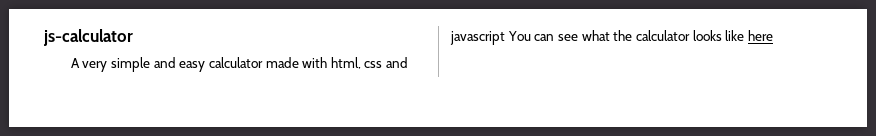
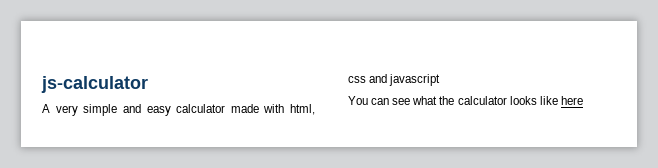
- A very simple and easy calculator made with html, css and javascript You can see what the calculator looks like here
+ A very simple and easy calculator made with html, css and javascript
+ You can see what the calculator looks like here

